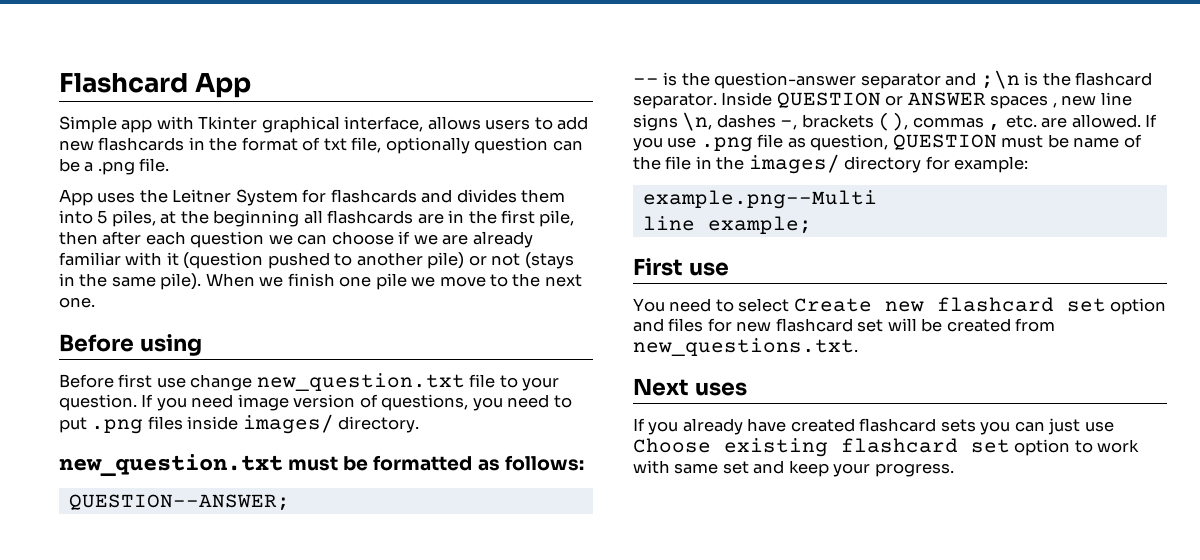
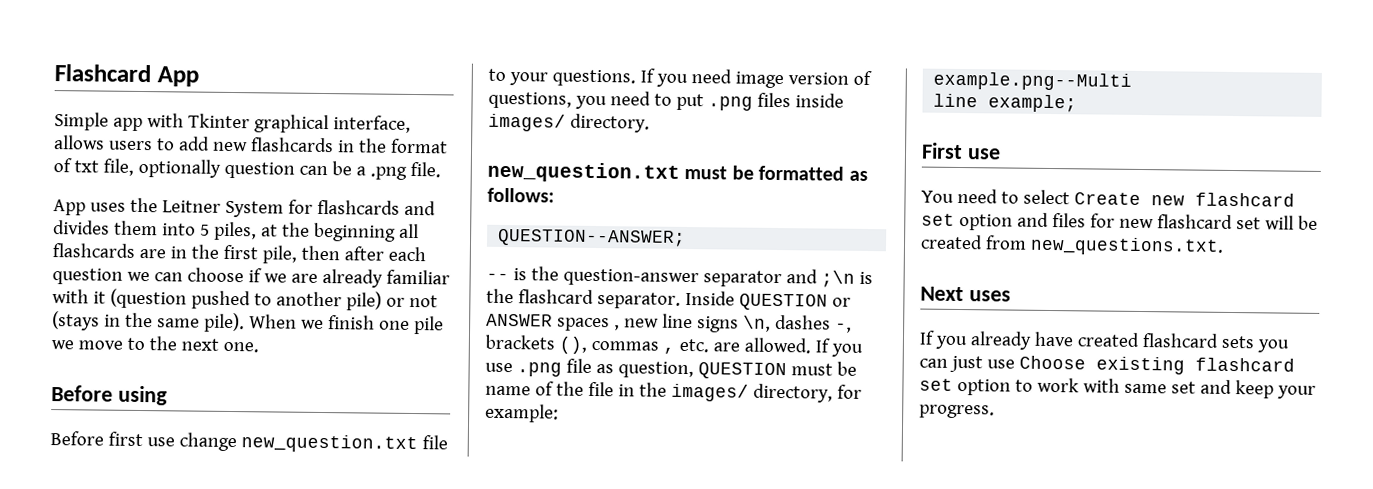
- Before first use change new_question.txt file to your question.
+ Before first use change new_question.txt file to your questions.
- If you use .png file as question, QUESTION must be name of the file in the images/ directory for example:
+ If you use .png file as question, QUESTION must be name of the file in the images/ directory, for example:

